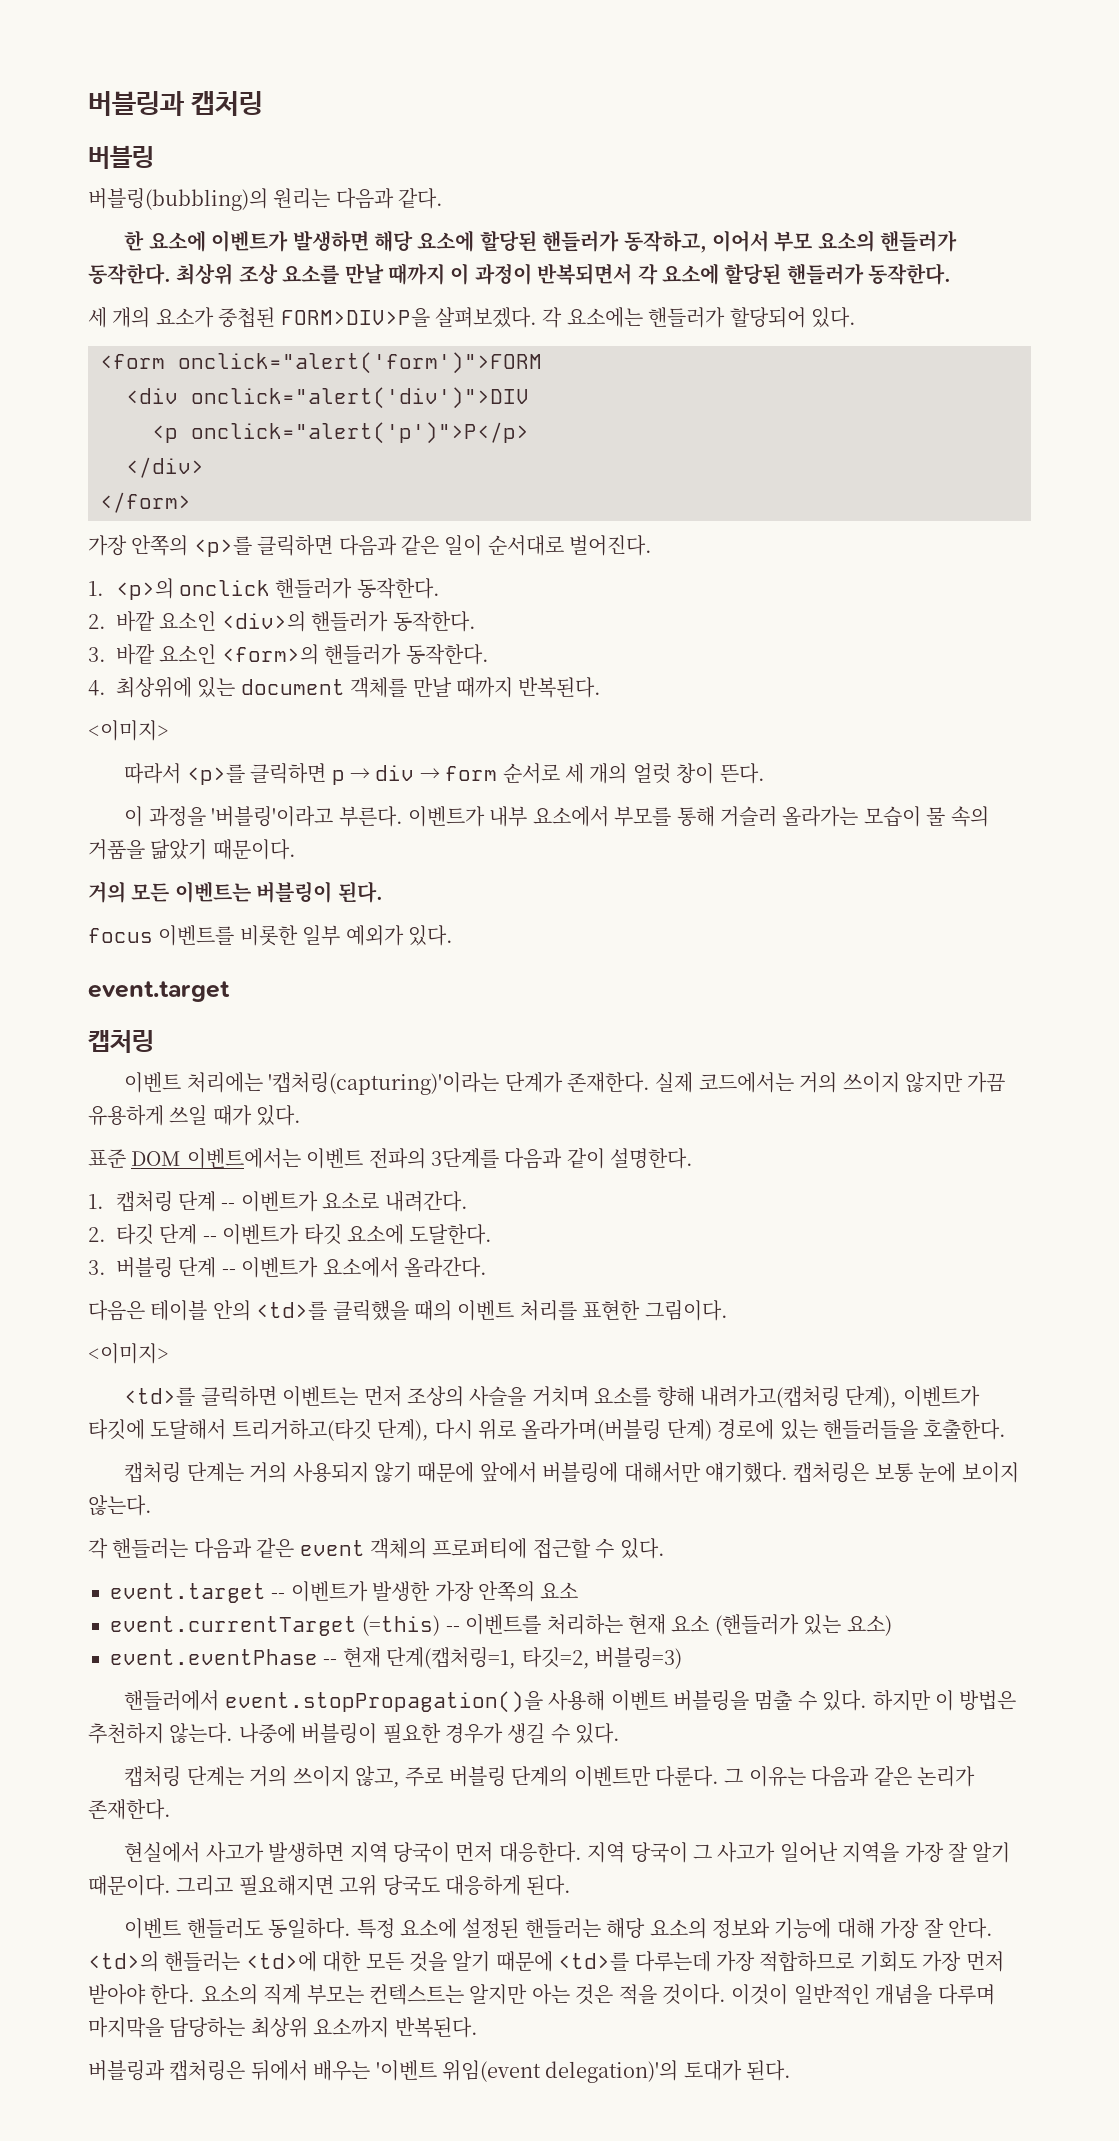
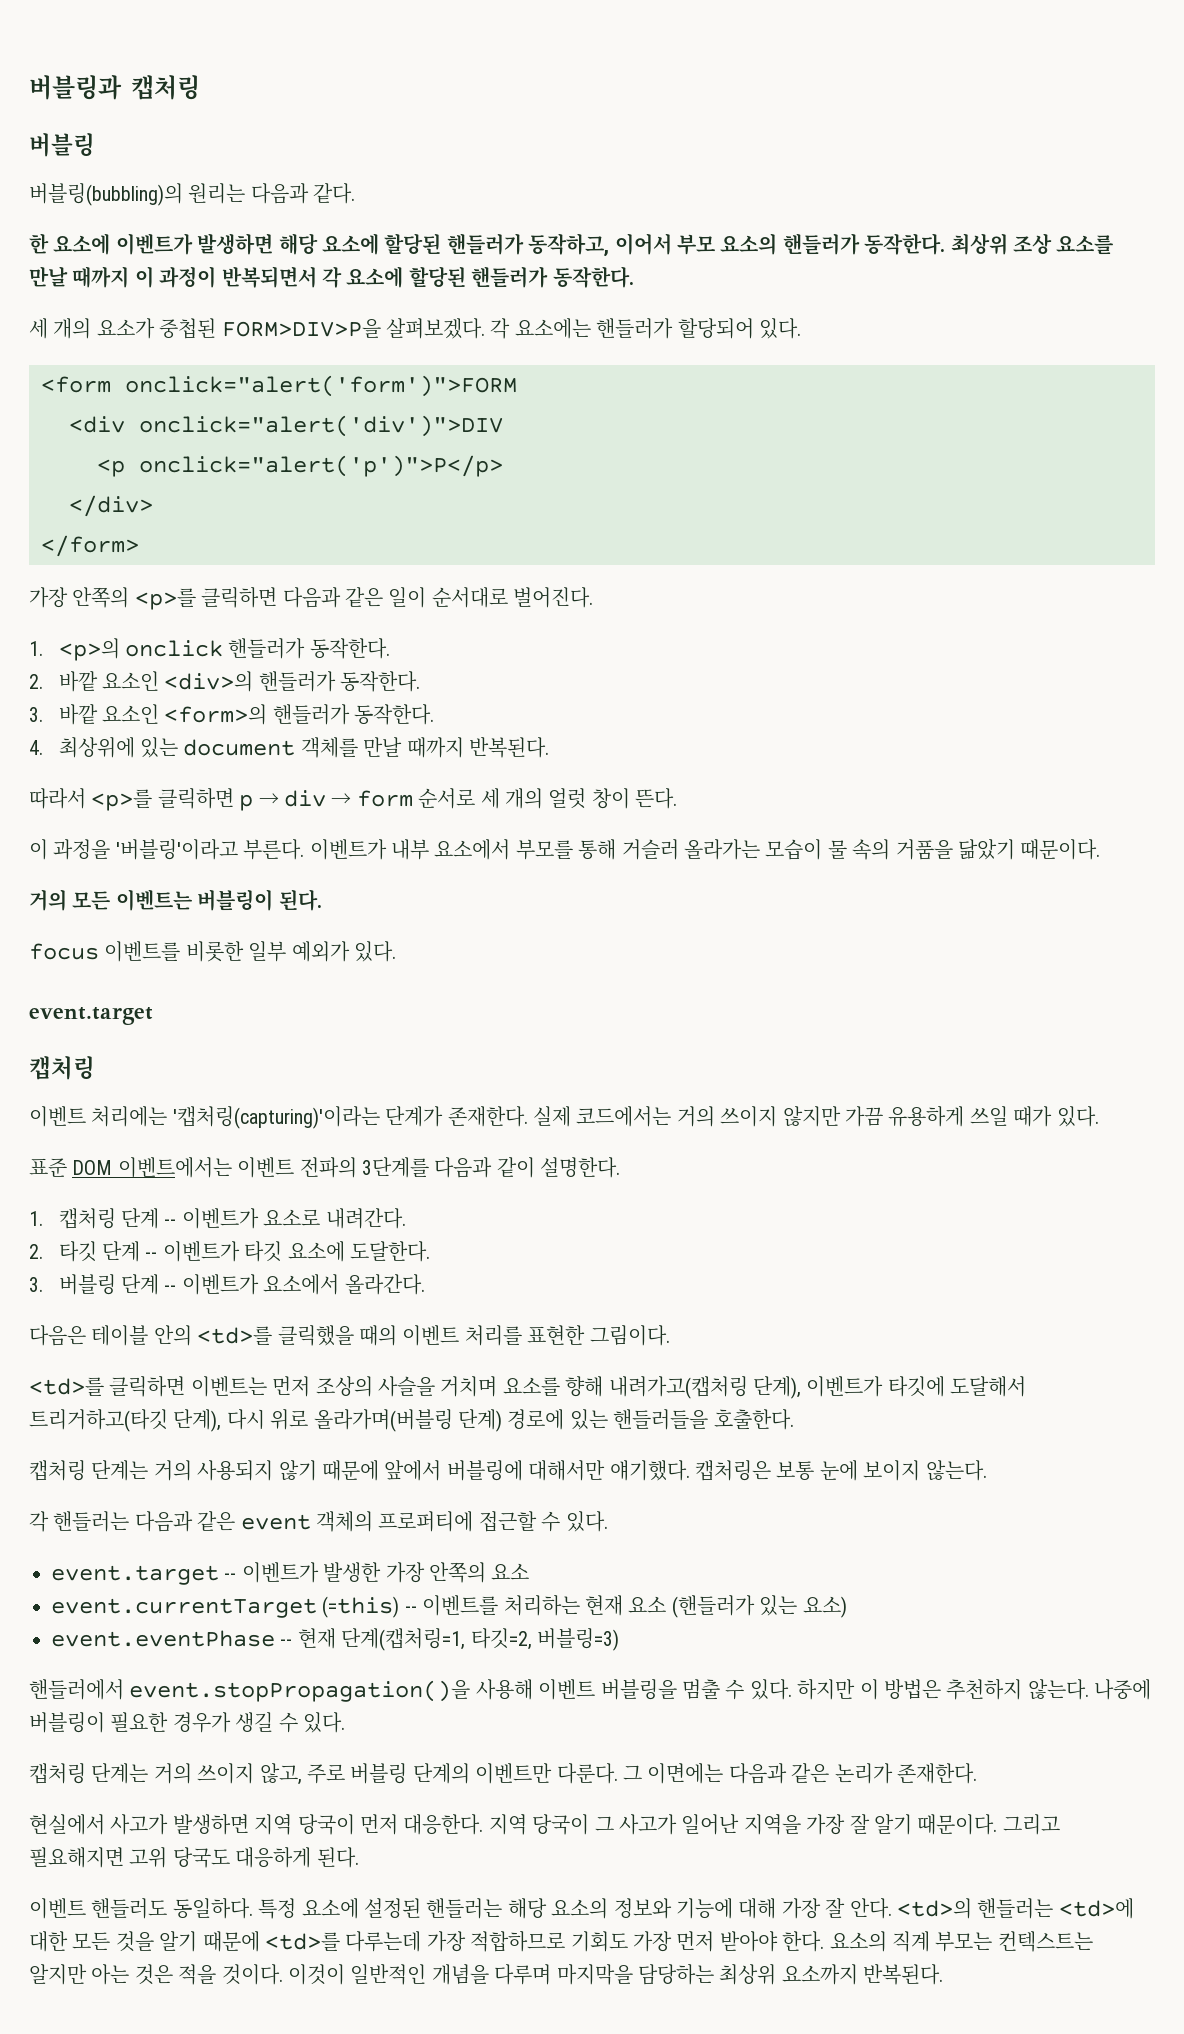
  4. 최상위에 있는 document 객체를 만날 때까지 반복된다.
- <이미지>
  다음은 테이블 안의 <td>를 클릭했을 때의 이벤트 처리를 표현한 그림이다.
- <이미지>
- 그 이유는 다음과 같은 논리가 존재한다.
+ 그 이면에는 다음과 같은 논리가 존재한다.
- 버블링과 캡처링은 뒤에서 배우는 '이벤트 위임(event delegation)'의 토대가 된다.

